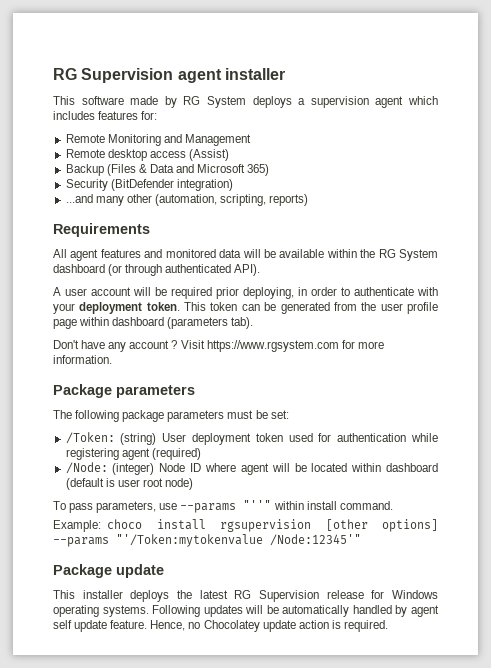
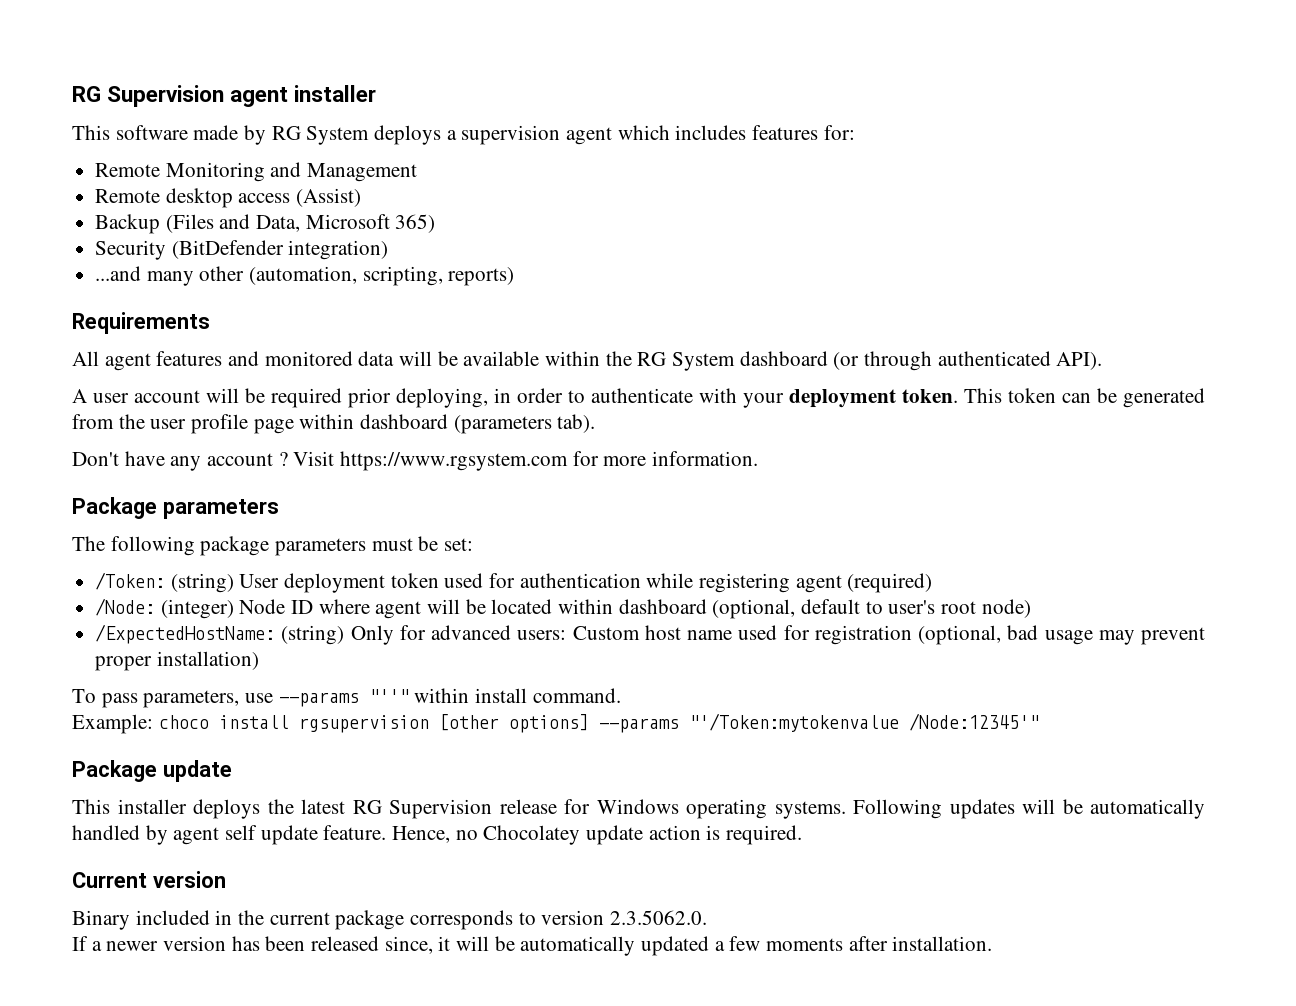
- Backup (Files & Data and Microsoft 365)
+ Backup (Files and Data, Microsoft 365)
- /Node: (integer) Node ID where agent will be located within dashboard (default is user root node)
+ /Node: (integer) Node ID where agent will be located within dashboard (optional, default to user's root node)
+ /ExpectedHostName: (string) Only for advanced users: Custom host name used for registration (optional, bad usage may prevent proper installation)
+ Current version
+ Binary included in the current package corresponds to version 2.3.5062.0.
+ If a newer version has been released since, it will be automatically updated a few moments after installation.

